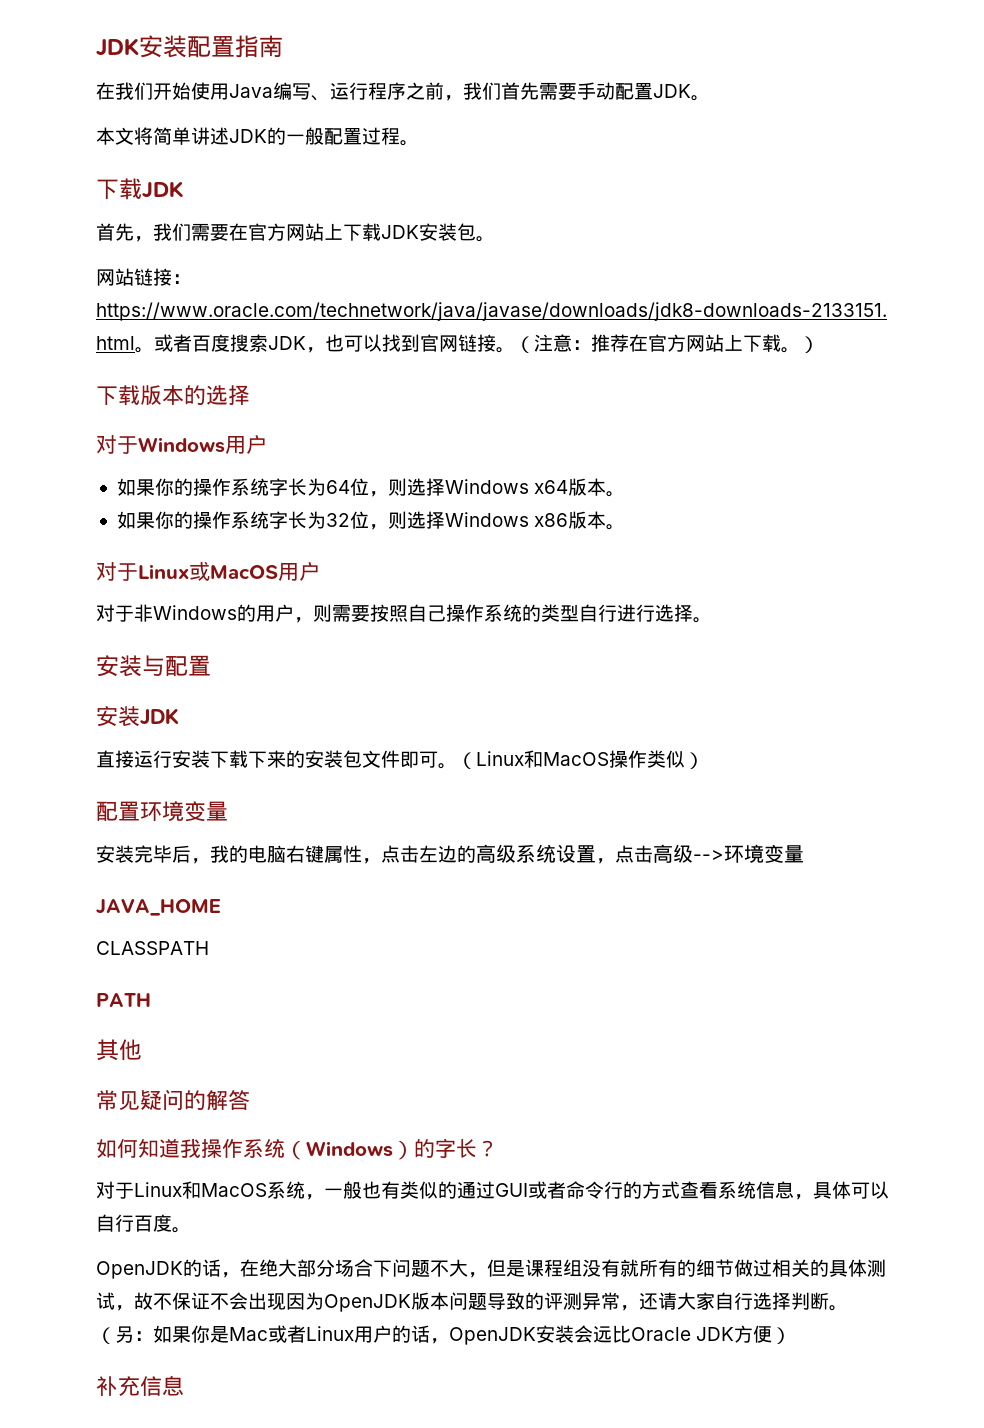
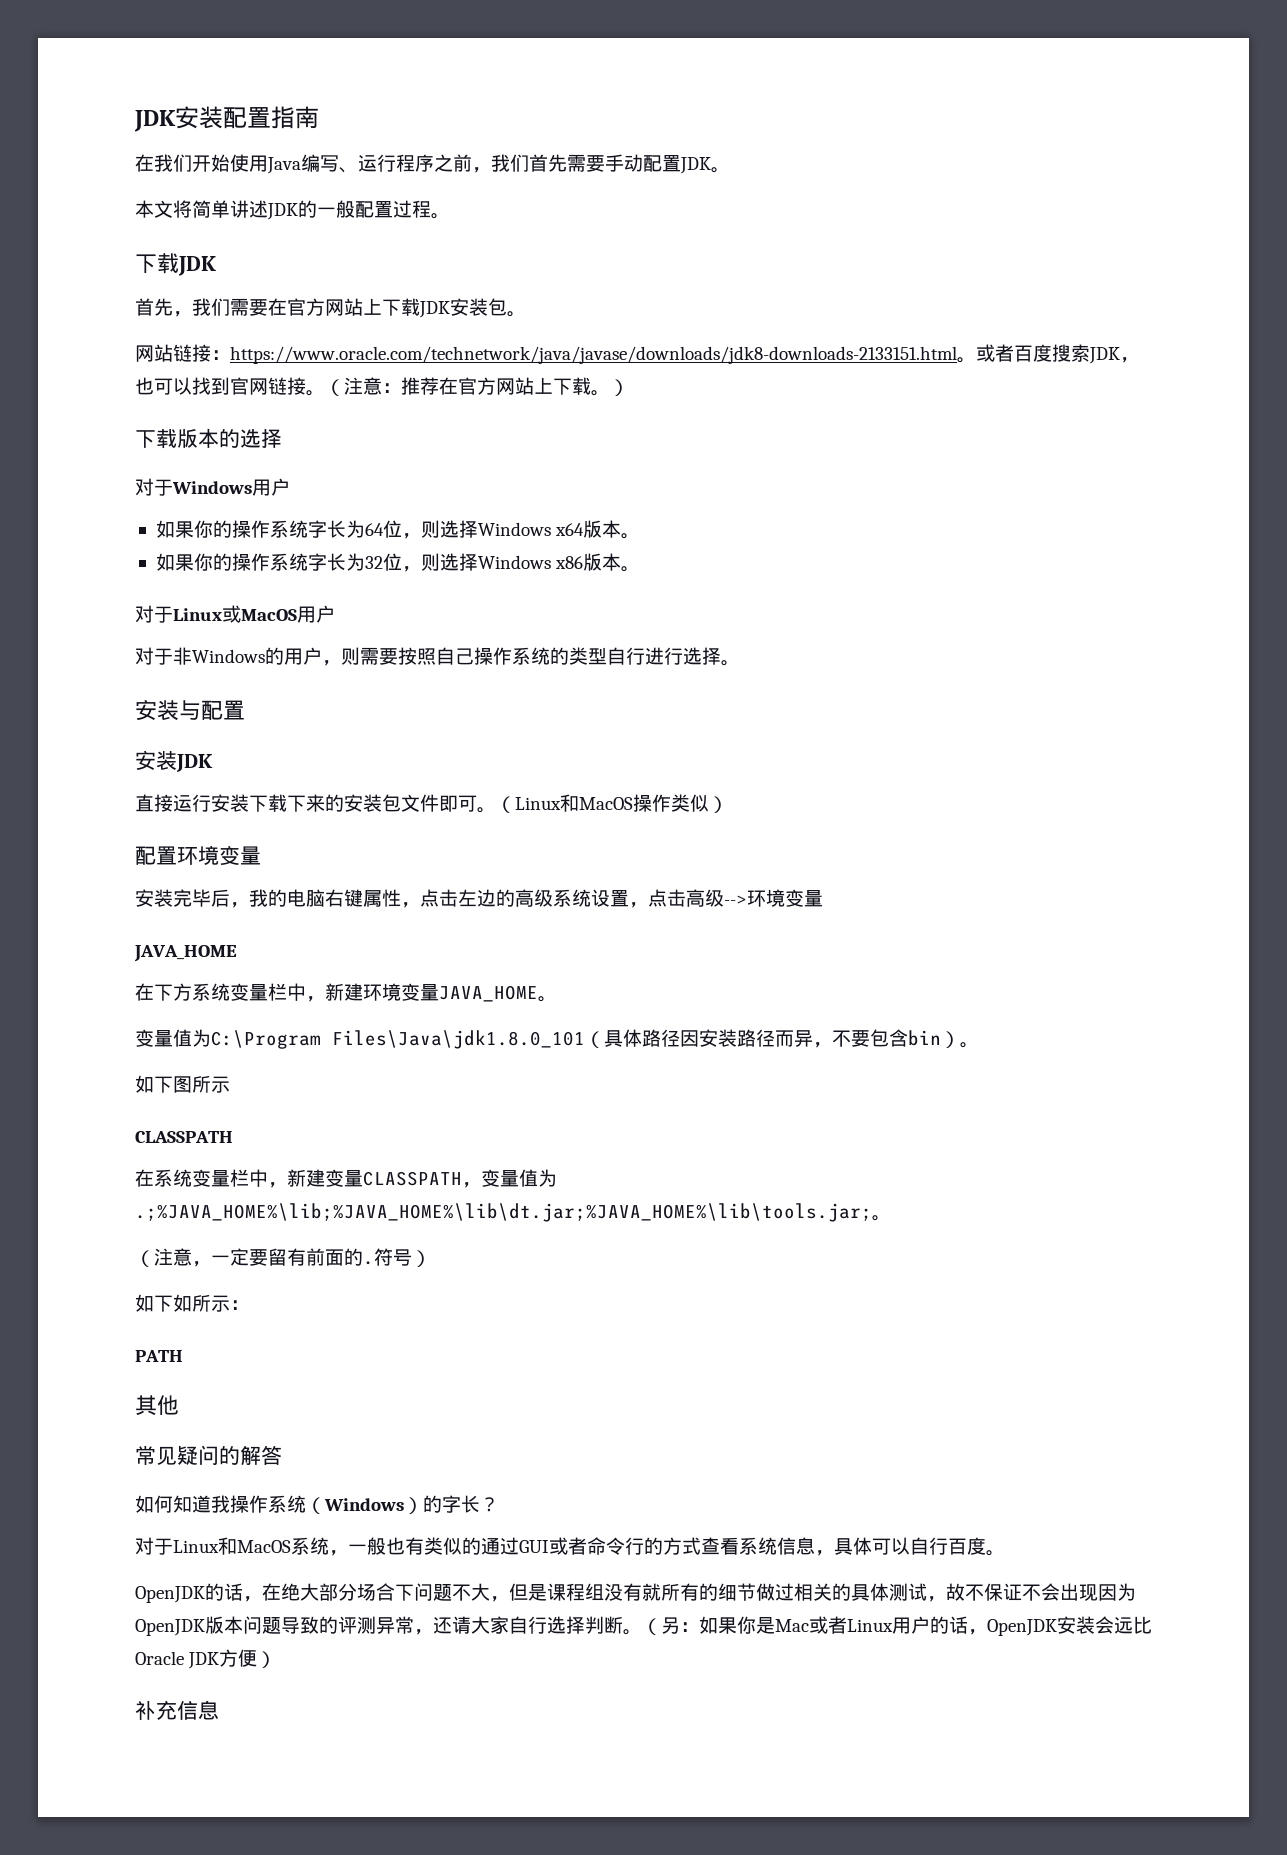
+ 在下方系统变量栏中，新建环境变量JAVA_HOME。
+ 变量值为C:\Program Files\Java\jdk1.8.0_101（具体路径因安装路径而异，不要包含bin）。
+ 如下图所示
  CLASSPATH
+ 在系统变量栏中，新建变量CLASSPATH，变量值为.;%JAVA_HOME%\lib;%JAVA_HOME%\lib\dt.jar;%JAVA_HOME%\lib\tools.jar;。
+ （注意，一定要留有前面的.符号）
+ 如下如所示：

